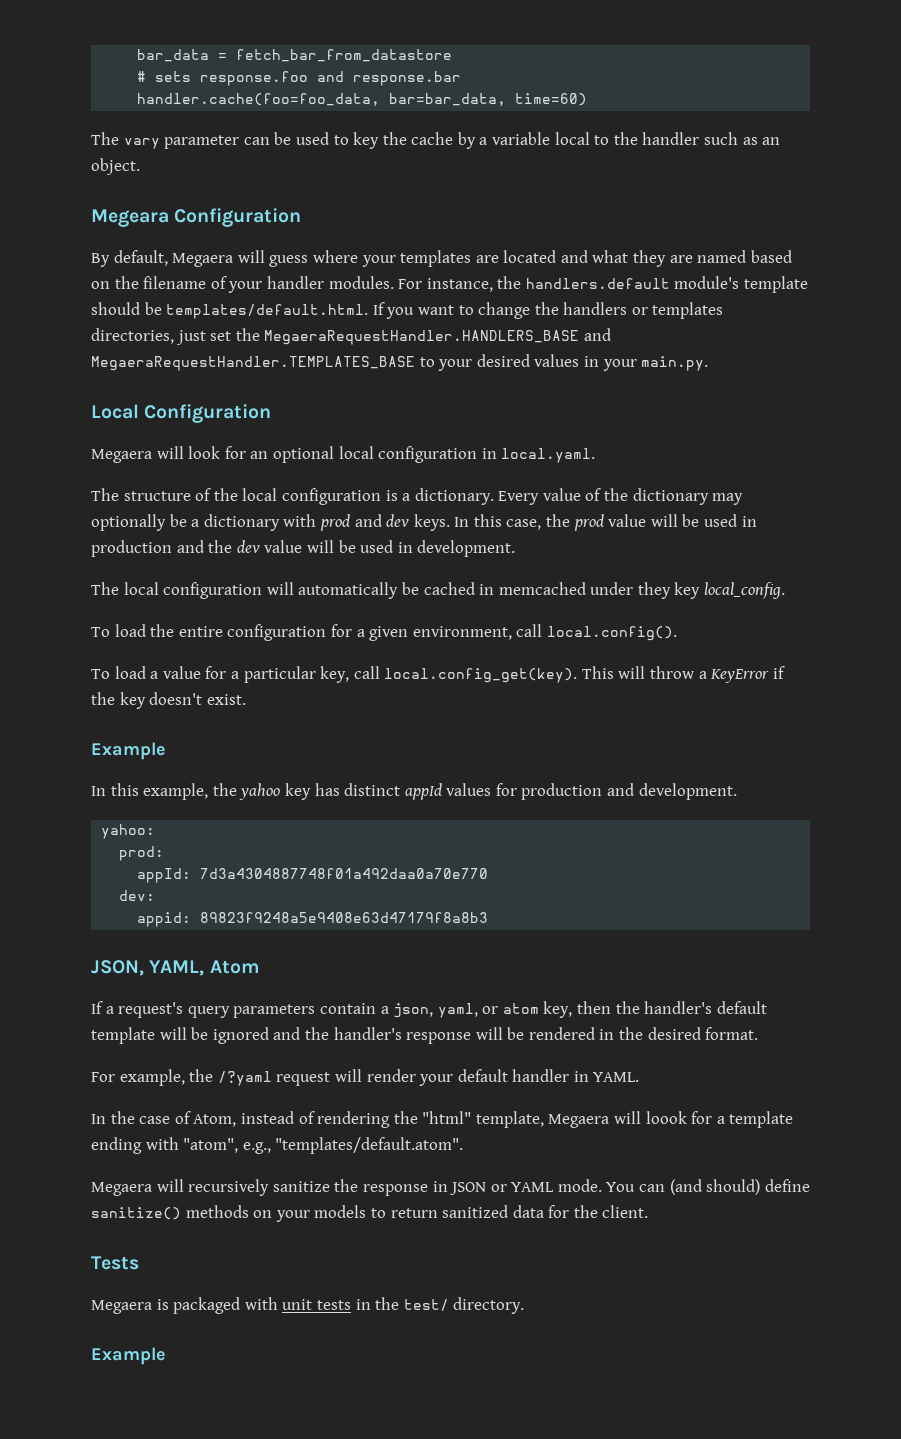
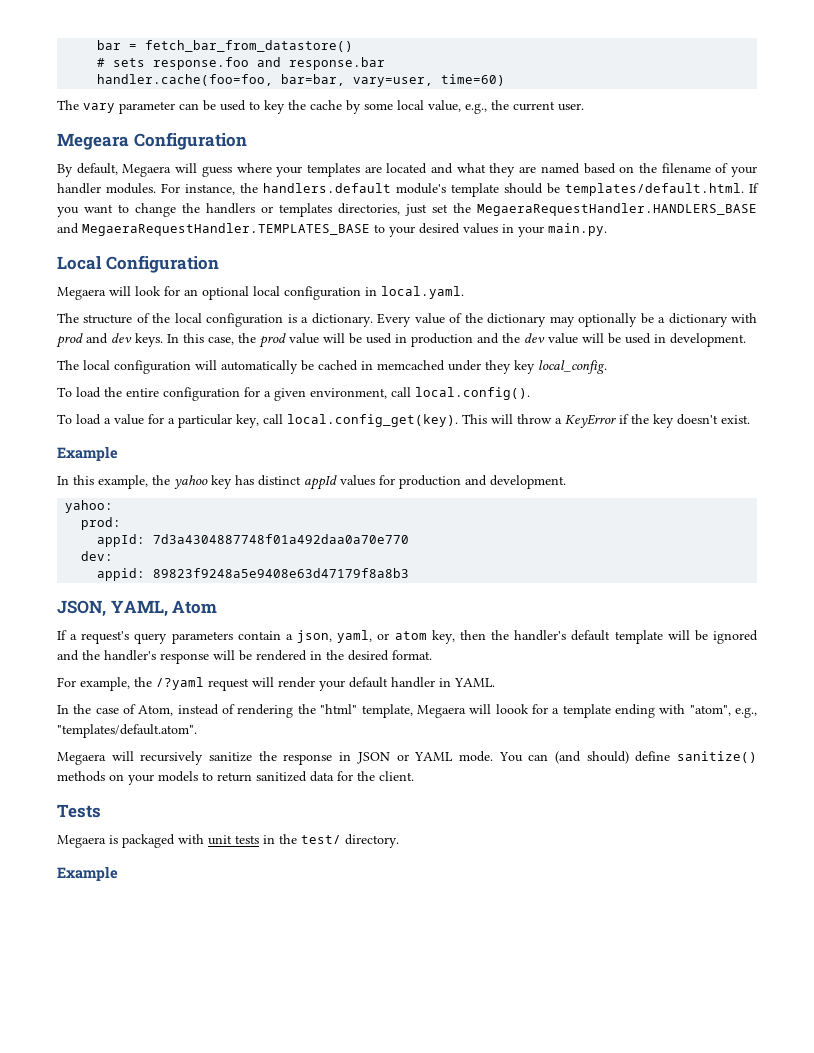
- bar_data = fetch_bar_from_datastore
+ bar = fetch_bar_from_datastore()
- handler.cache(foo=foo_data, bar=bar_data, time=60)
+ handler.cache(foo=foo, bar=bar, vary=user, time=60)
- The vary parameter can be used to key the cache by a variable local to the handler such as an object.
+ The vary parameter can be used to key the cache by some local value, e.g., the current user.

